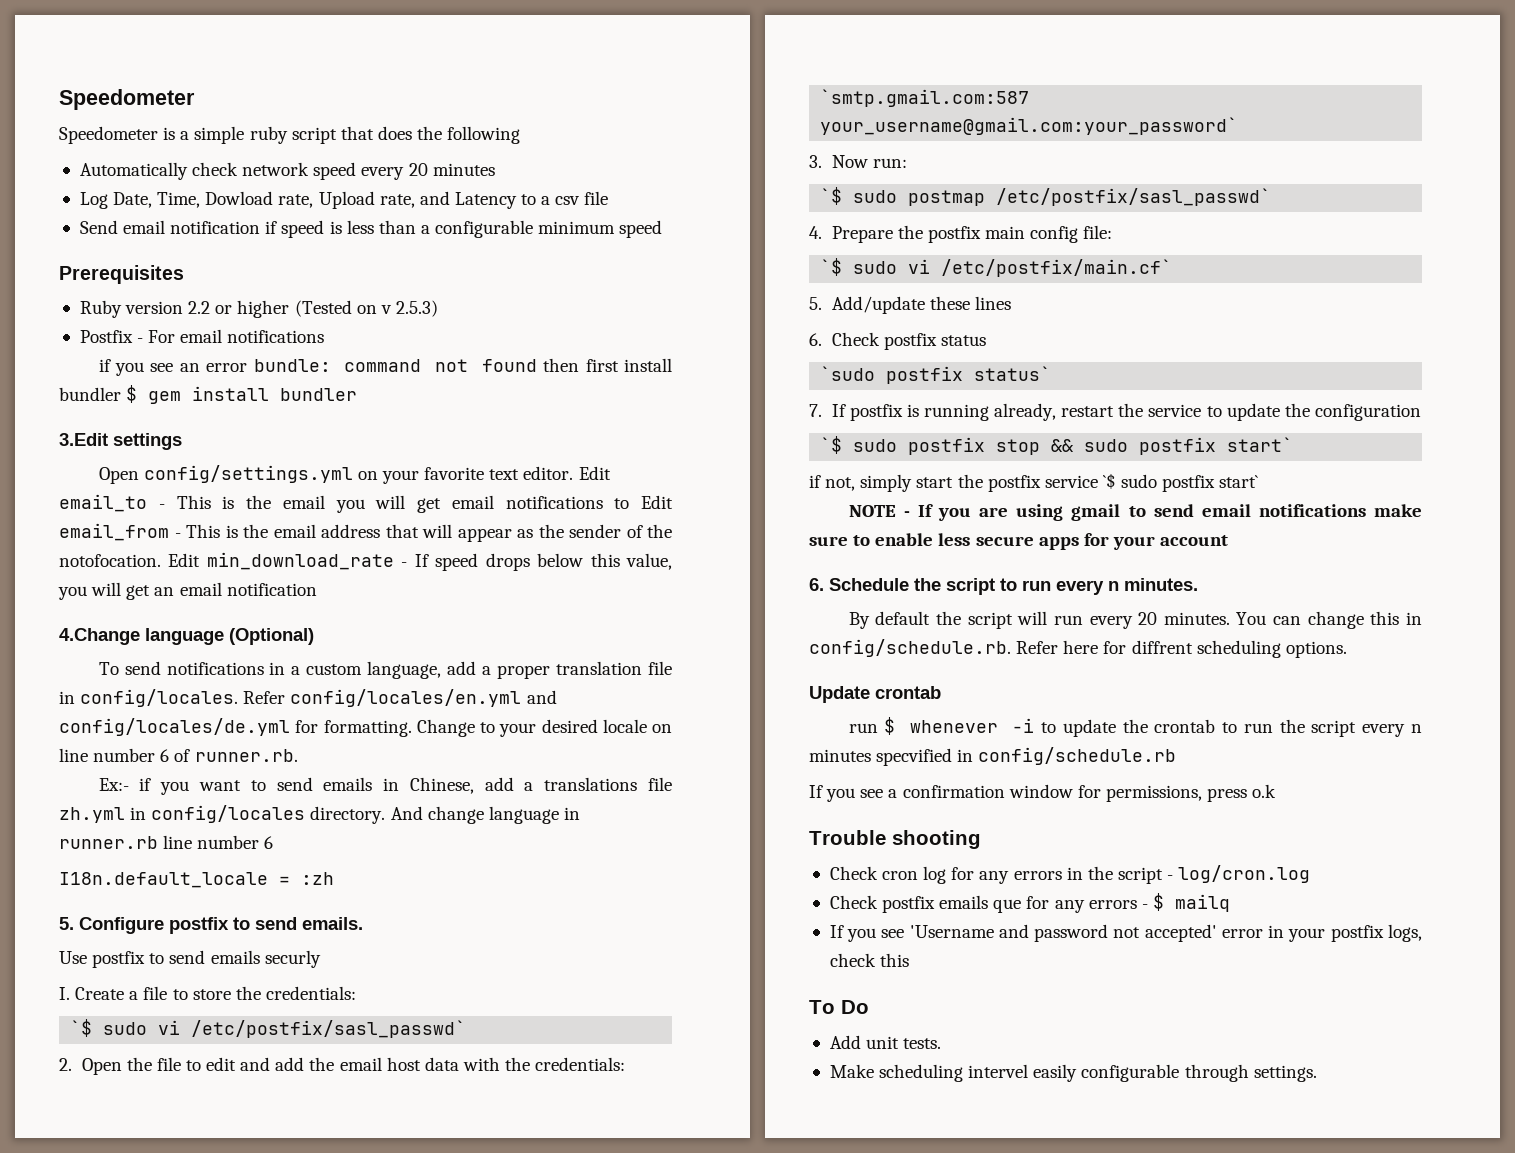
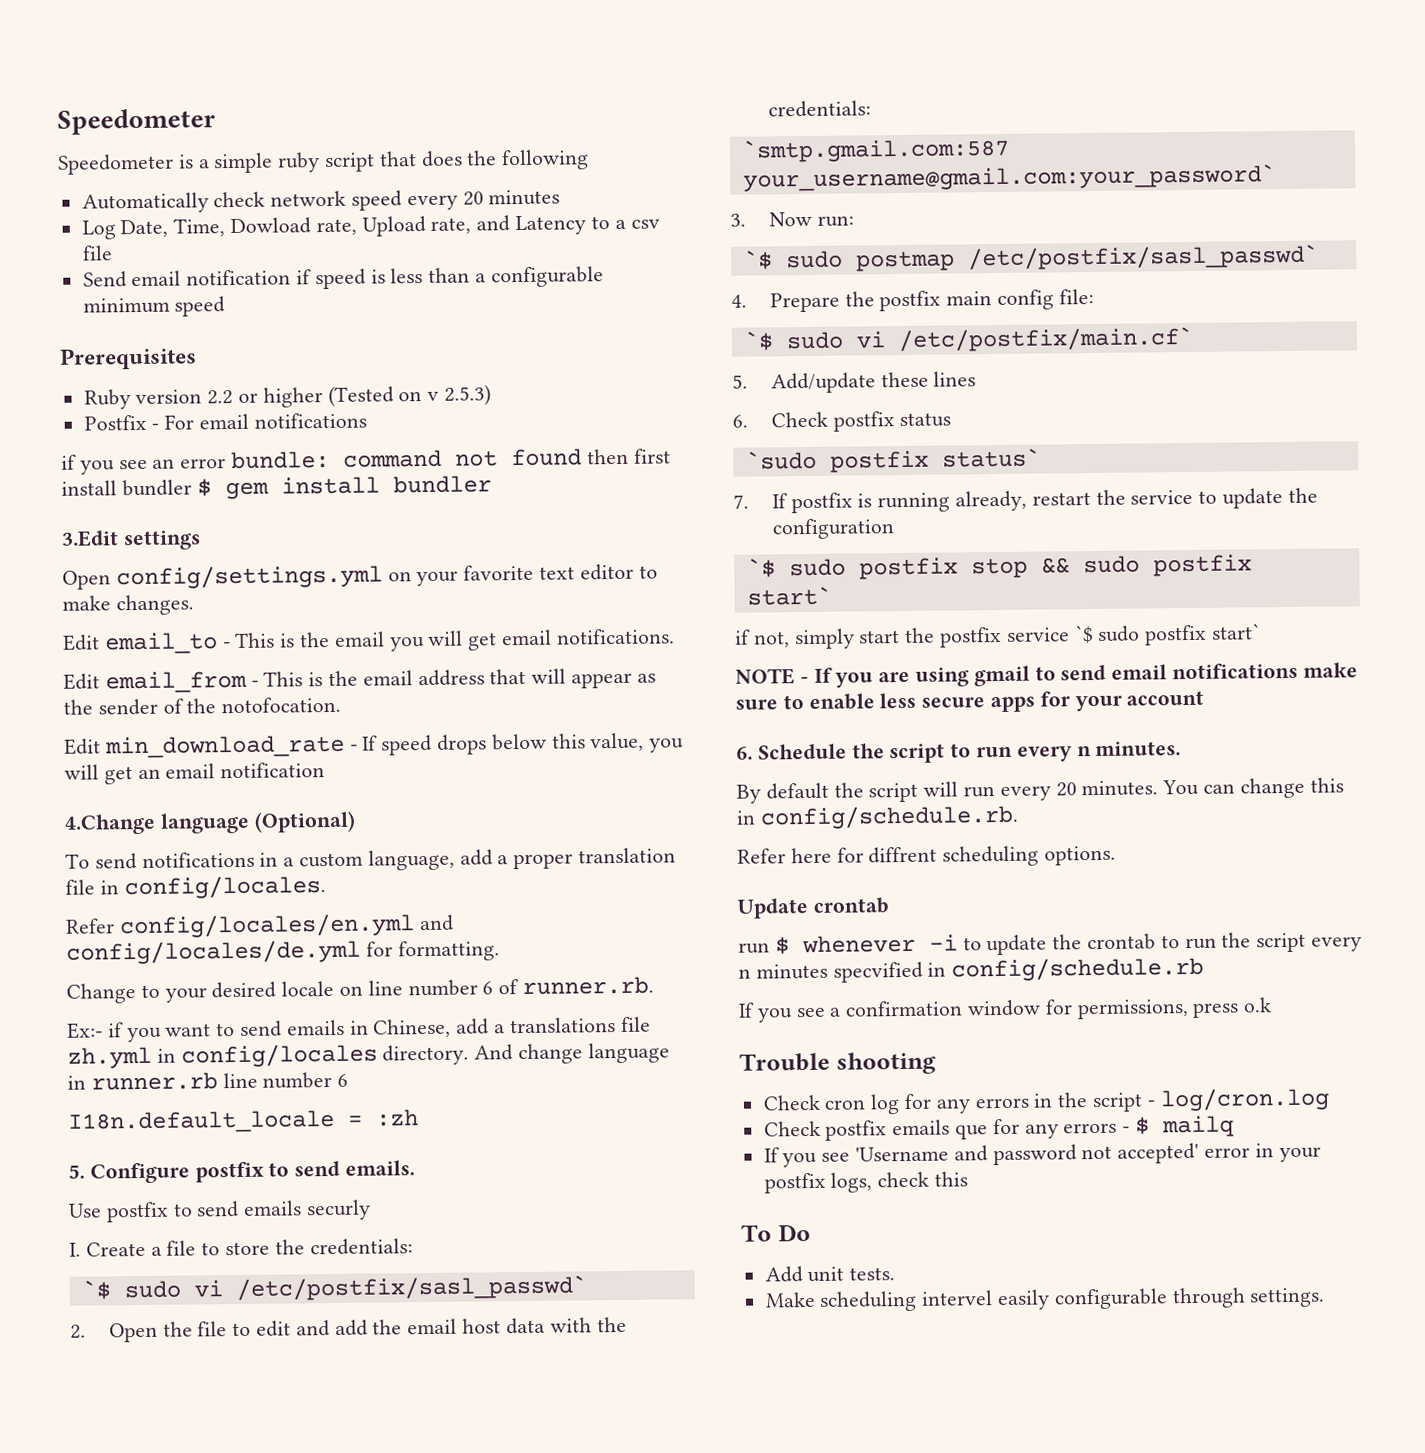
- Open config/settings.yml on your favorite text editor. Edit email_to - This is the email you will get email notifications to Edit email_from - This is the email address that will appear as the sender of the notofocation. Edit min_download_rate - If speed drops below this value, you will get an email notification
+ Open config/settings.yml on your favorite text editor to make changes.
+ Edit email_to - This is the email you will get email notifications.
+ Edit email_from - This is the email address that will appear as the sender of the notofocation.
+ Edit min_download_rate - If speed drops below this value, you will get an email notification
- To send notifications in a custom language, add a proper translation file in config/locales. Refer config/locales/en.yml and config/locales/de.yml for formatting. Change to your desired locale on line number 6 of runner.rb.
+ To send notifications in a custom language, add a proper translation file in config/locales.
+ Refer config/locales/en.yml and config/locales/de.yml for formatting.
+ Change to your desired locale on line number 6 of runner.rb.
- You can change this in config/schedule.rb. Refer here for diffrent scheduling options.
+ You can change this in config/schedule.rb.
+ Refer here for diffrent scheduling options.

